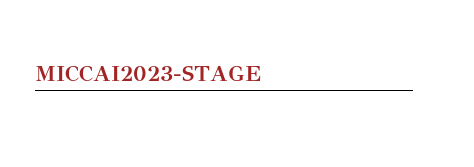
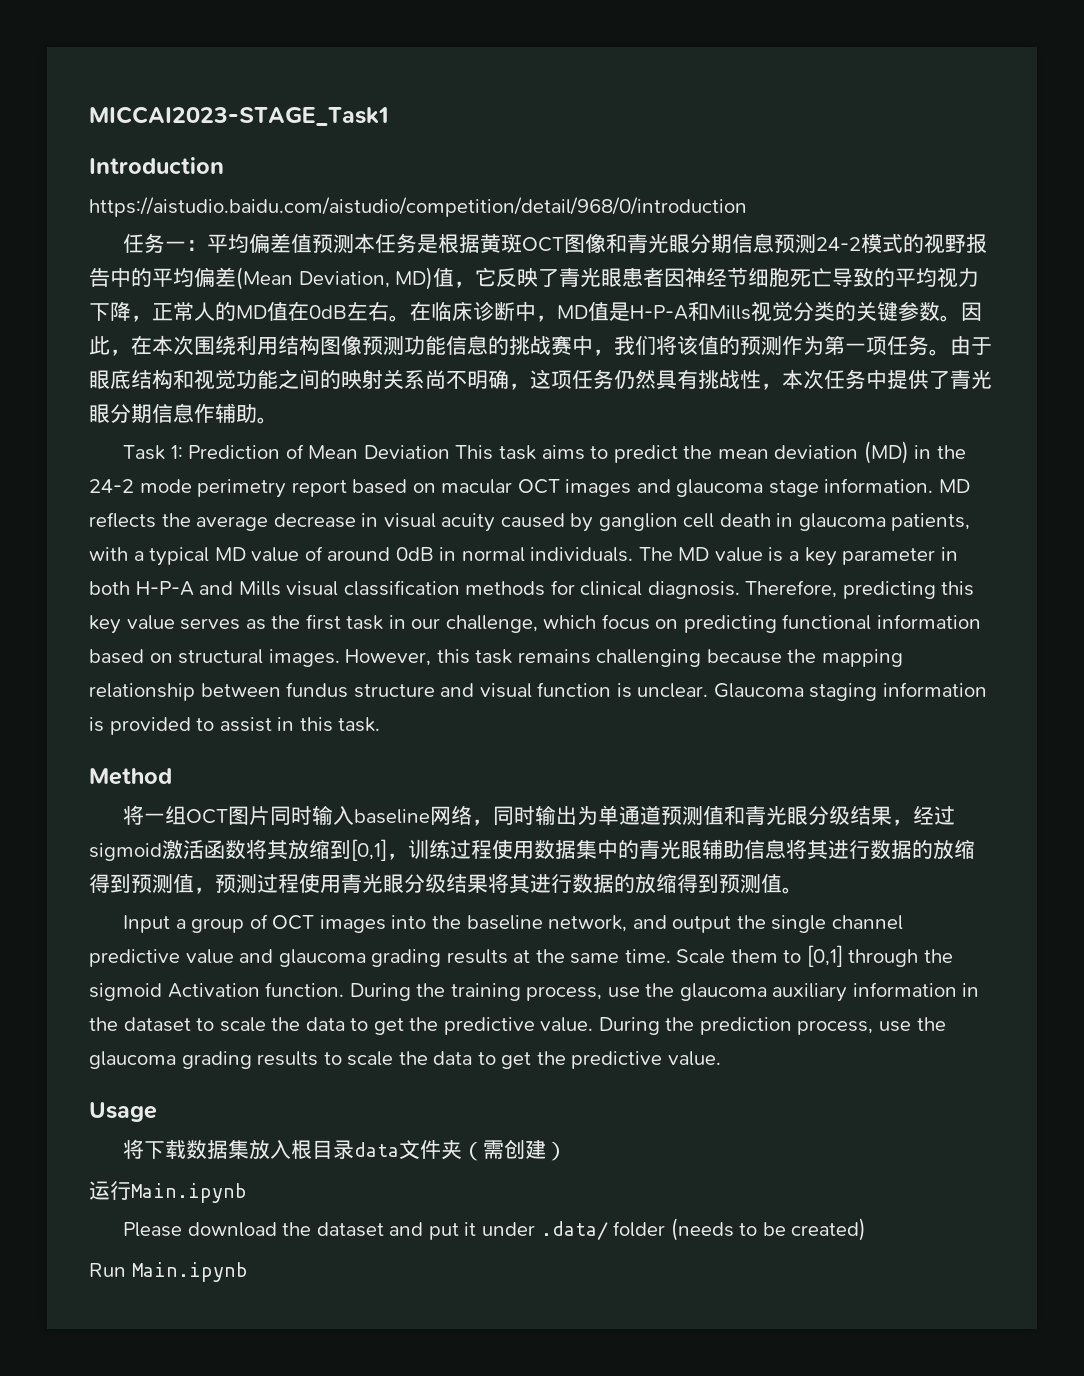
- MICCAI2023-STAGE
+ MICCAI2023-STAGE_Task1
+ Introduction
+ https://aistudio.baidu.com/aistudio/competition/detail/968/0/introduction
+ 任务一：平均偏差值预测本任务是根据黄斑OCT图像和青光眼分期信息预测24-2模式的视野报告中的平均偏差(Mean Deviation, MD)值，它反映了青光眼患者因神经节细胞死亡导致的平均视力下降，正常人的MD值在0dB左右。在临床诊断中，MD值是H-P-A和Mills视觉分类的关键参数。因此，在本次围绕利用结构图像预测功能信息的挑战赛中，我们将该值的预测作为第一项任务。由于眼底结构和视觉功能之间的映射关系尚不明确，这项任务仍然具有挑战性，本次任务中提供了青光眼分期信息作辅助。
+ Task 1: Prediction of Mean Deviation This task aims to predict the mean deviation (MD) in the 24-2 mode perimetry report based on macular OCT images and glaucoma stage information. MD reflects the average decrease in visual acuity caused by ganglion cell death in glaucoma patients, with a typical MD value of around 0dB in normal individuals. The MD value is a key parameter in both H-P-A and Mills visual classification methods for clinical diagnosis. Therefore, predicting this key value serves as the first task in our challenge, which focus on predicting functional information based on structural images. However, this task remains challenging because the mapping relationship between fundus structure and visual function is unclear. Glaucoma staging information is provided to assist in this task.
+ Method
+ 将一组OCT图片同时输入baseline网络，同时输出为单通道预测值和青光眼分级结果，经过sigmoid激活函数将其放缩到[0,1]，训练过程使用数据集中的青光眼辅助信息将其进行数据的放缩得到预测值，预测过程使用青光眼分级结果将其进行数据的放缩得到预测值。
+ Input a group of OCT images into the baseline network, and output the single channel predictive value and glaucoma grading results at the same time. Scale them to [0,1] through the sigmoid Activation function. During the training process, use the glaucoma auxiliary information in the dataset to scale the data to get the predictive value. During the prediction process, use the glaucoma grading results to scale the data to get the predictive value.
+ Usage
+ 将下载数据集放入根目录data文件夹（需创建）
+ 运行Main.ipynb
+ Please download the dataset and put it under .data/ folder (needs to be created)
+ Run Main.ipynb

